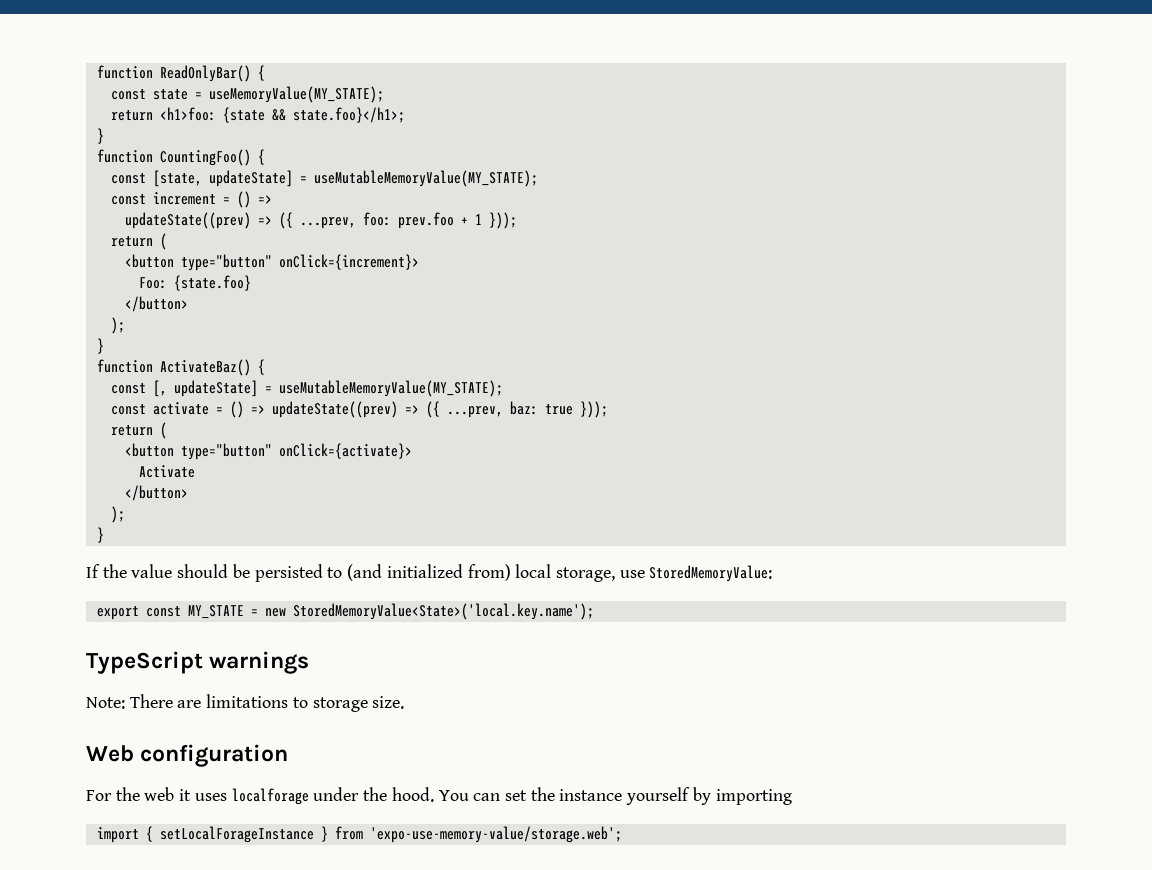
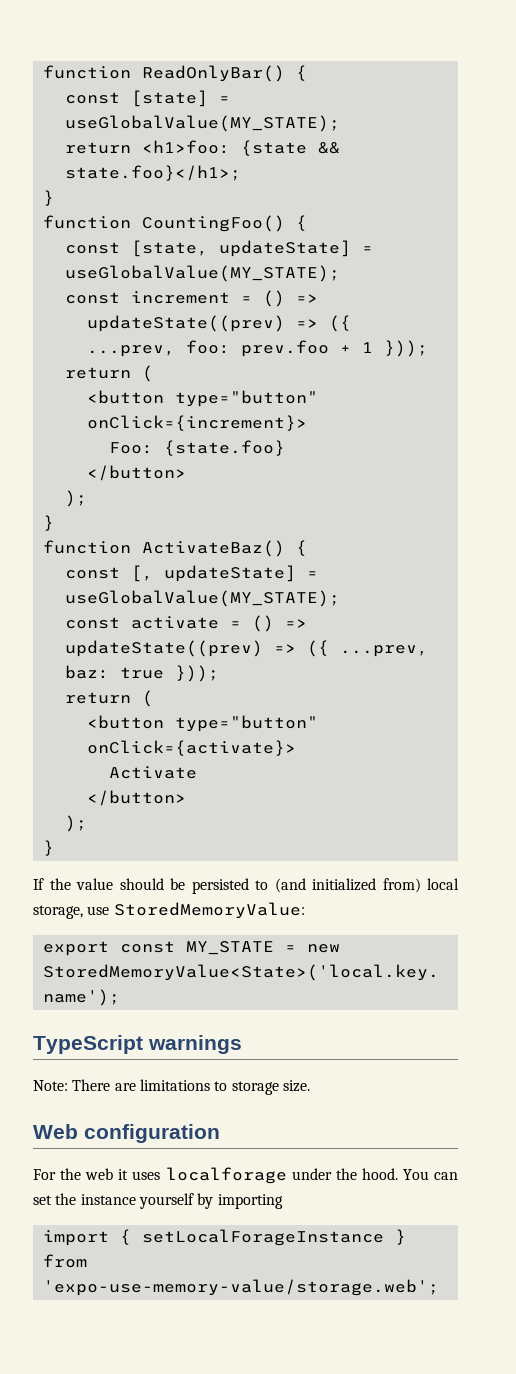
- const state = useMemoryValue(MY_STATE);
+ const [state] = useGlobalValue(MY_STATE);
- const [state, updateState] = useMutableMemoryValue(MY_STATE);
+ const [state, updateState] = useGlobalValue(MY_STATE);
- const [, updateState] = useMutableMemoryValue(MY_STATE);
+ const [, updateState] = useGlobalValue(MY_STATE);

